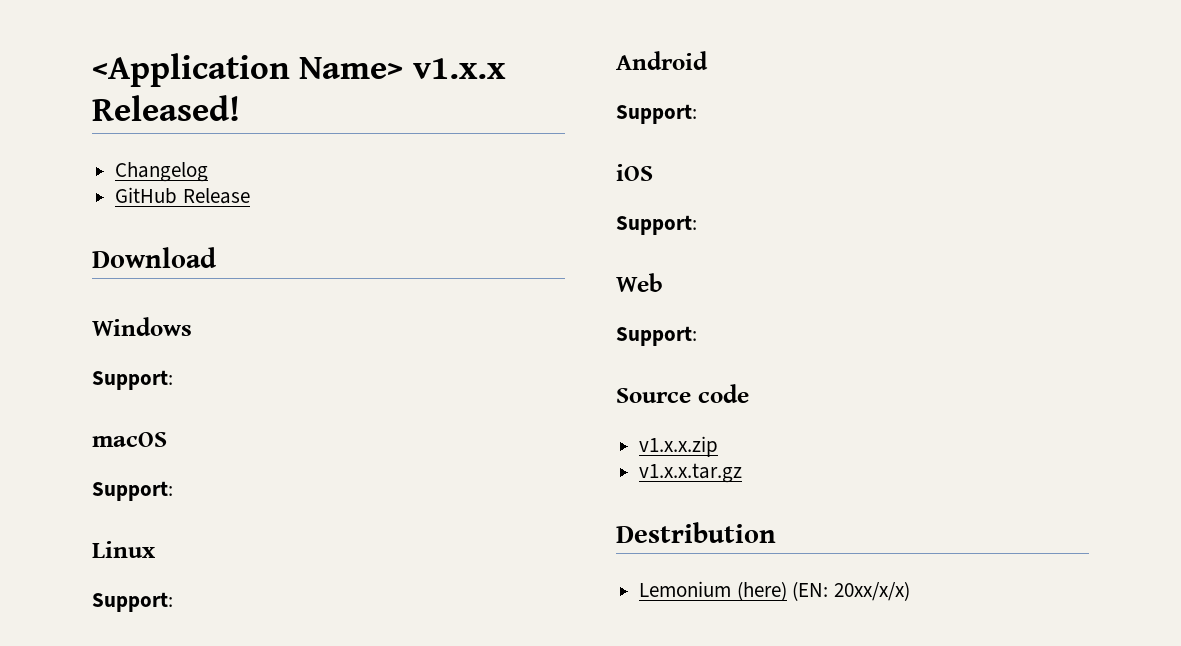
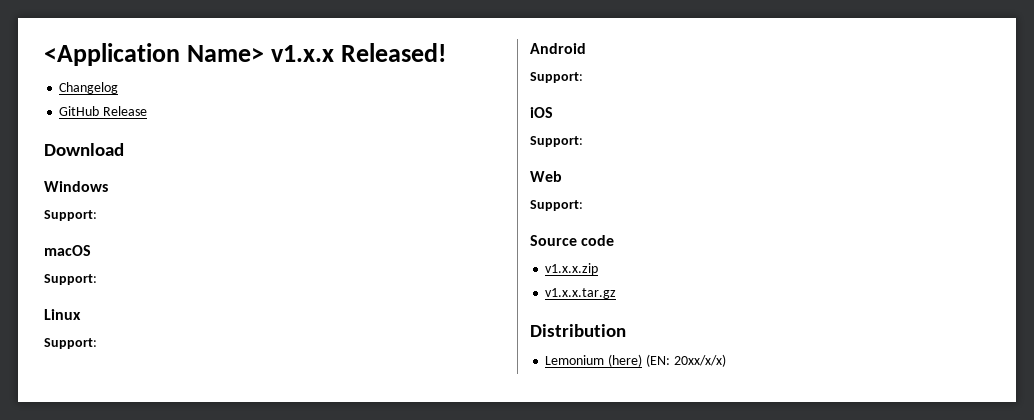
- Destribution
+ Distribution

